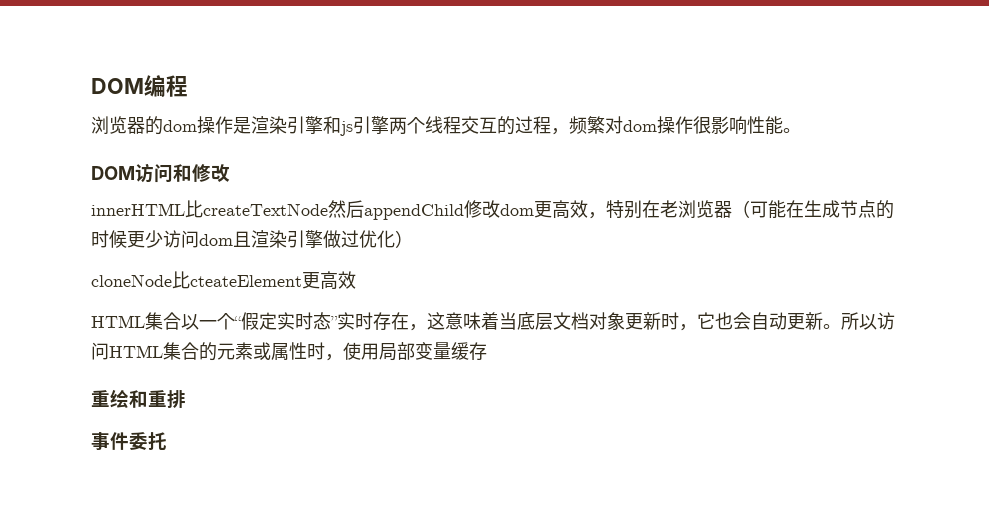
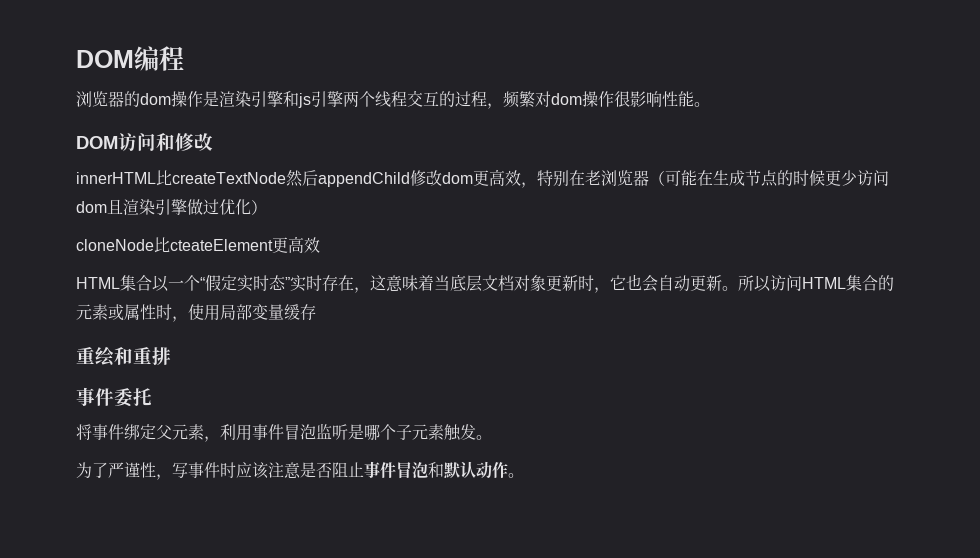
+ 将事件绑定父元素，利用事件冒泡监听是哪个子元素触发。
+ 为了严谨性，写事件时应该注意是否阻止事件冒泡和默认动作。

